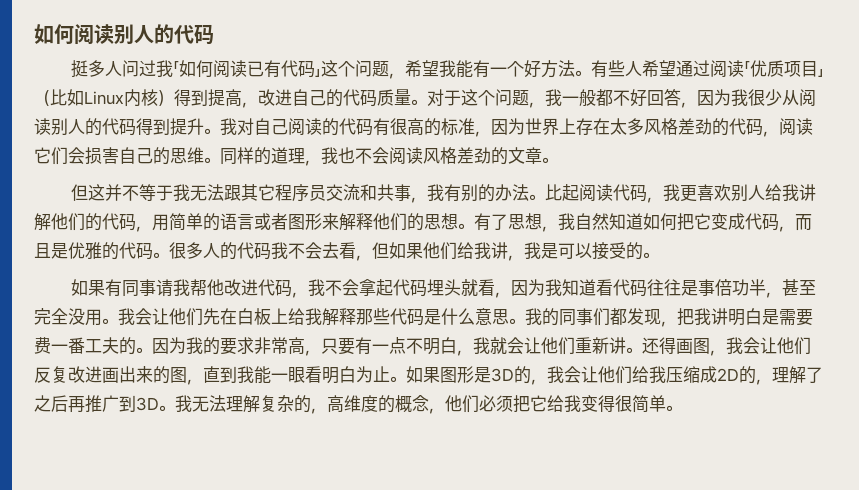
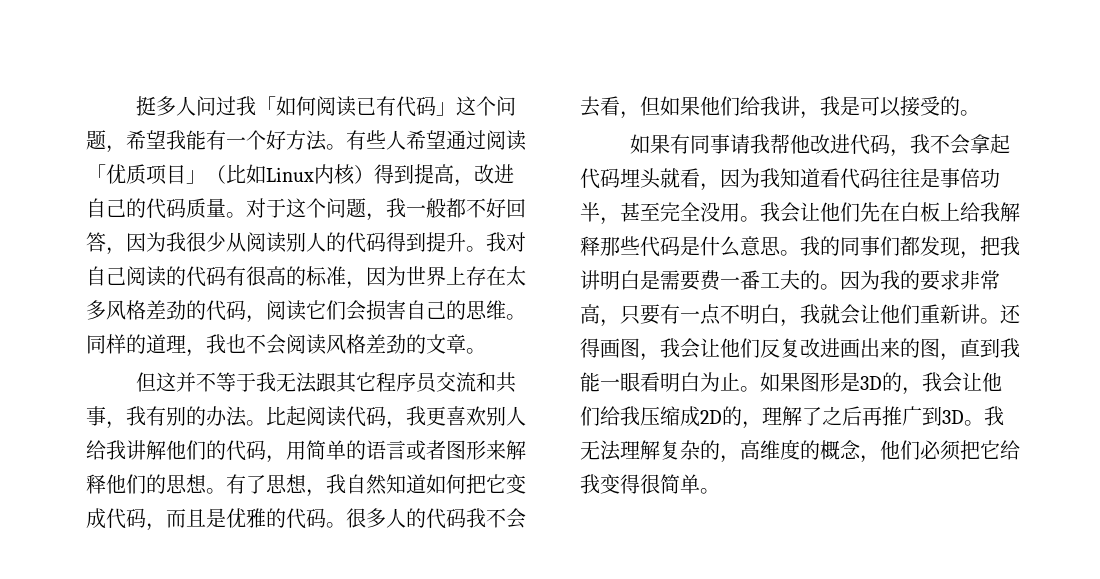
- 如何阅读别人的代码

